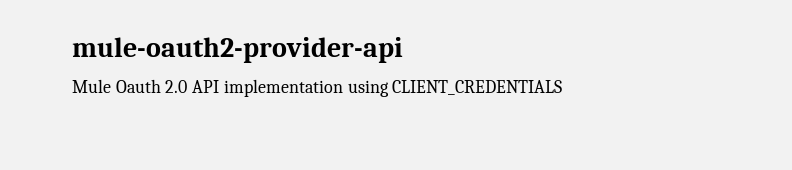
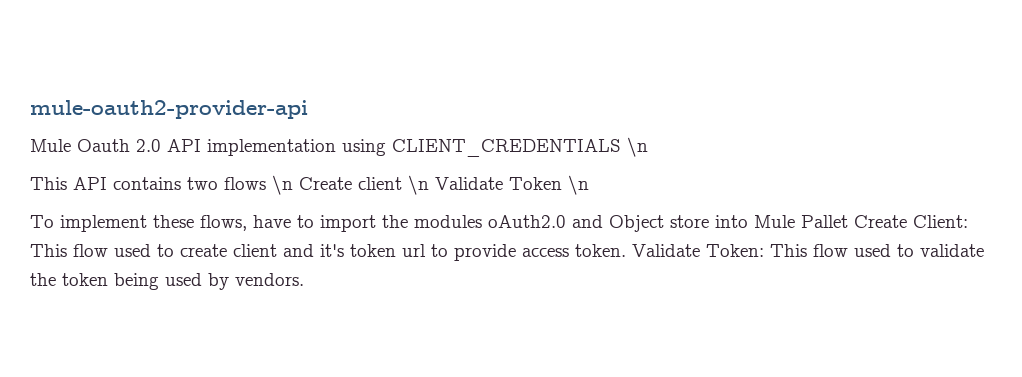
- Mule Oauth 2.0 API implementation using CLIENT_CREDENTIALS
+ Mule Oauth 2.0 API implementation using CLIENT_CREDENTIALS \n
+ This API contains two flows \n Create client \n Validate Token \n
+ To implement these flows, have to import the modules oAuth2.0 and Object store into Mule Pallet Create Client: This flow used to create client and it's token url to provide access token. Validate Token: This flow used to validate the token being used by vendors.

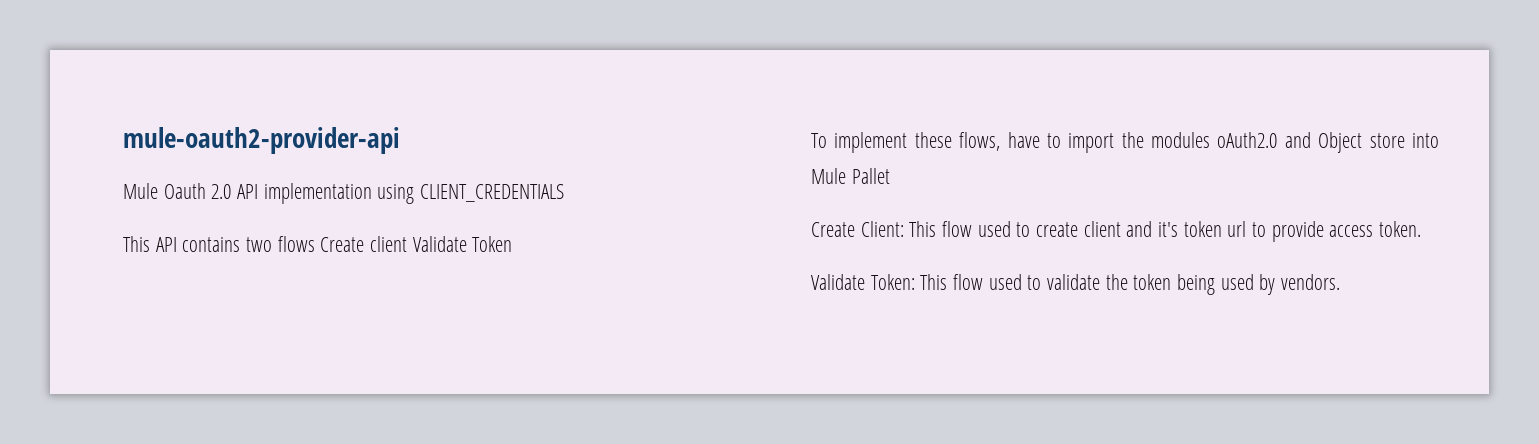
- Mule Oauth 2.0 API implementation using CLIENT_CREDENTIALS \n
+ Mule Oauth 2.0 API implementation using CLIENT_CREDENTIALS
- This API contains two flows \n Create client \n Validate Token \n
+ This API contains two flows Create client Validate Token
- To implement these flows, have to import the modules oAuth2.0 and Object store into Mule Pallet Create Client: This flow used to create client and it's token url to provide access token. Validate Token: This flow used to validate the token being used by vendors.
+ To implement these flows, have to import the modules oAuth2.0 and Object store into Mule Pallet
+ Create Client: This flow used to create client and it's token url to provide access token.
+ Validate Token: This flow used to validate the token being used by vendors.

